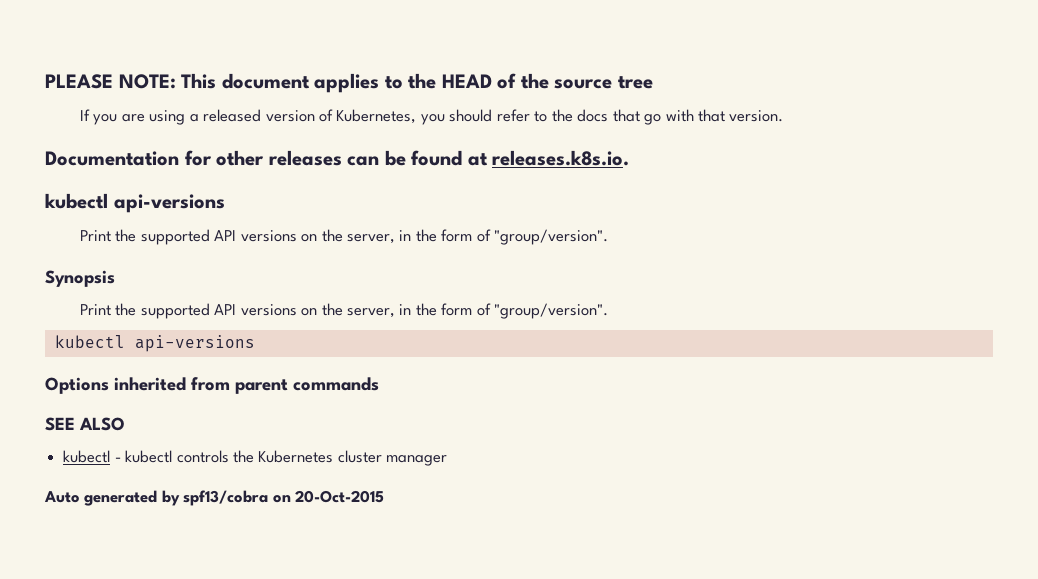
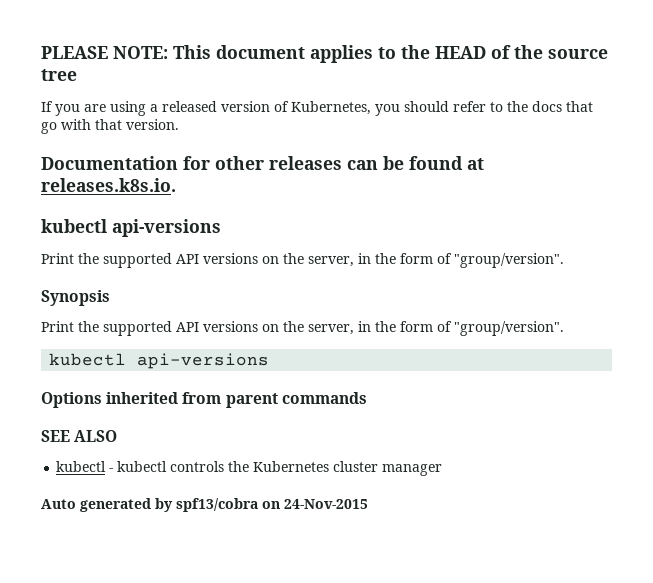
- Auto generated by spf13/cobra on 20-Oct-2015
+ Auto generated by spf13/cobra on 24-Nov-2015

